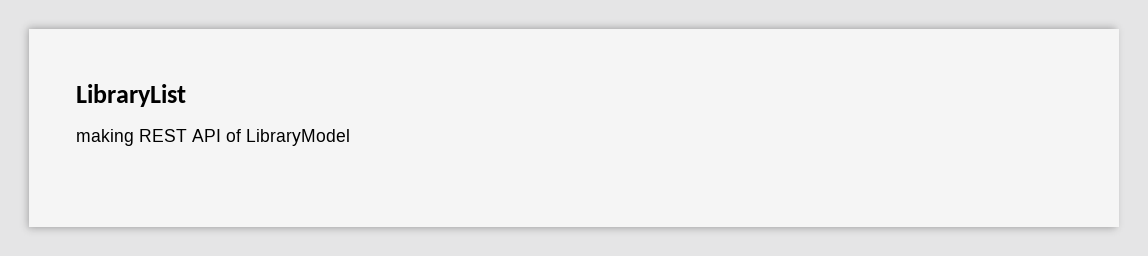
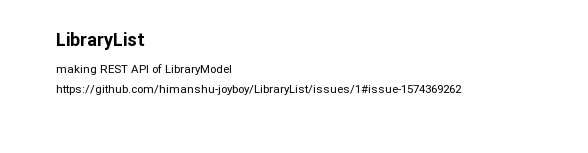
- making REST API of LibraryModel
+ making REST API of LibraryModel https://github.com/himanshu-joyboy/LibraryList/issues/1#issue-1574369262

